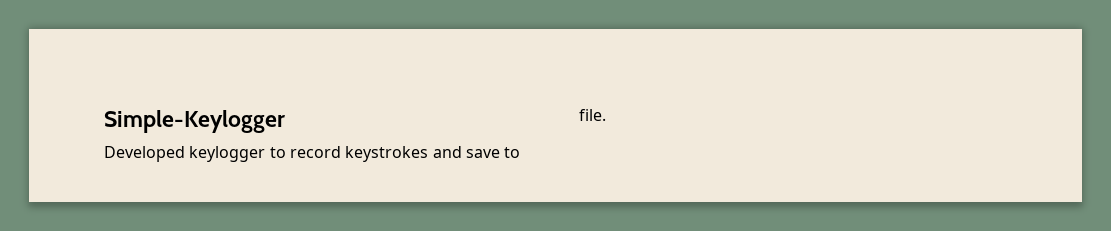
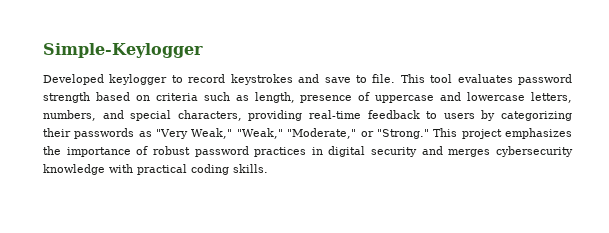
+ This tool evaluates password strength based on criteria such as length, presence of uppercase and lowercase letters, numbers, and special characters, providing real-time feedback to users by categorizing their passwords as "Very Weak," "Weak," "Moderate," or "Strong." This project emphasizes the importance of robust password practices in digital security and merges cybersecurity knowledge with practical coding skills.

